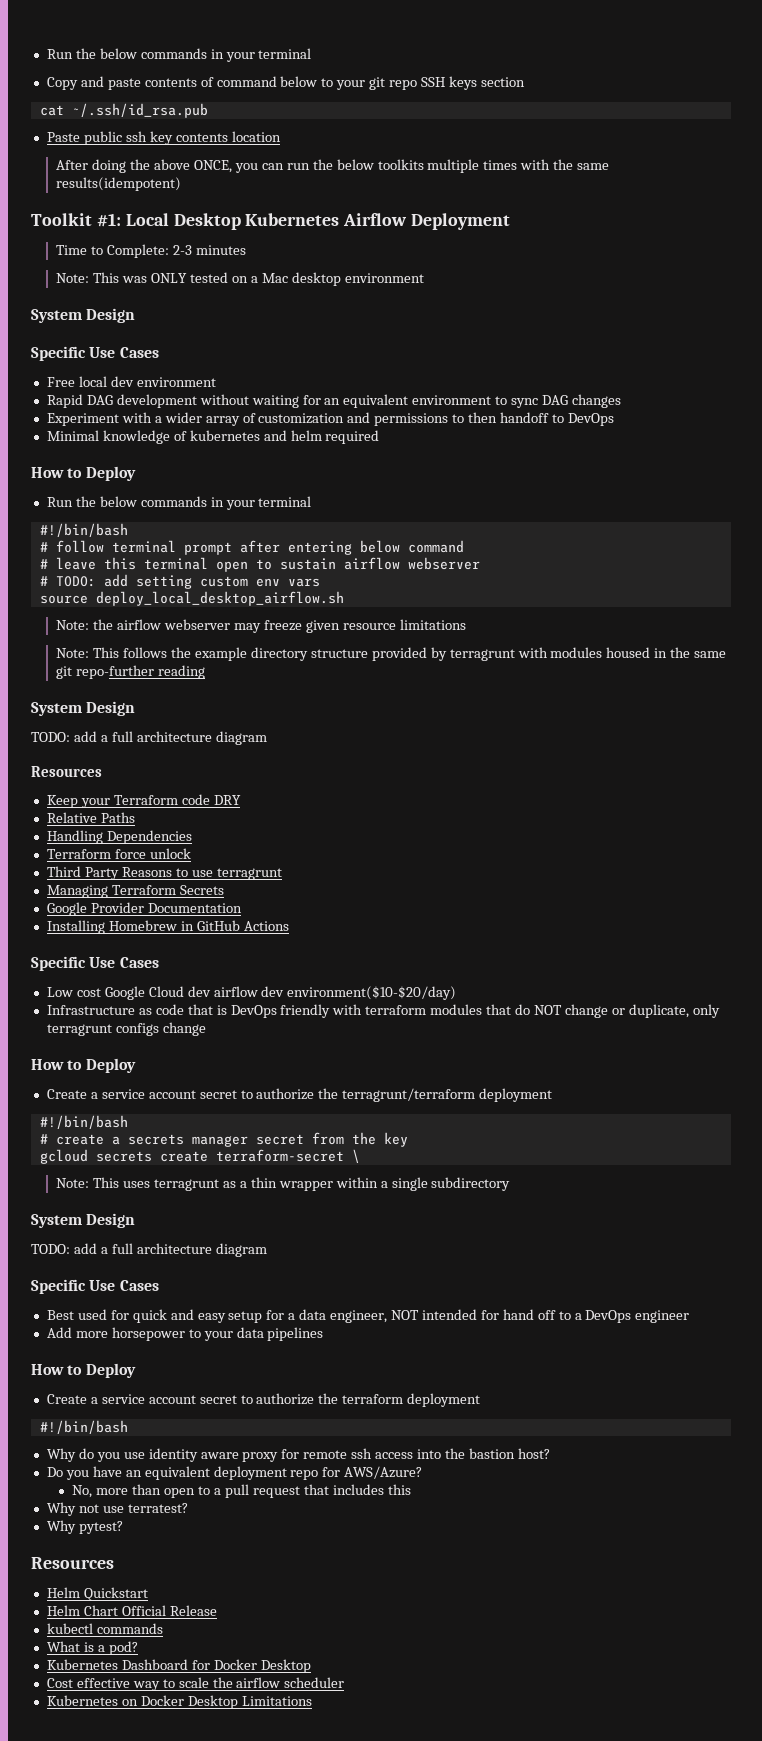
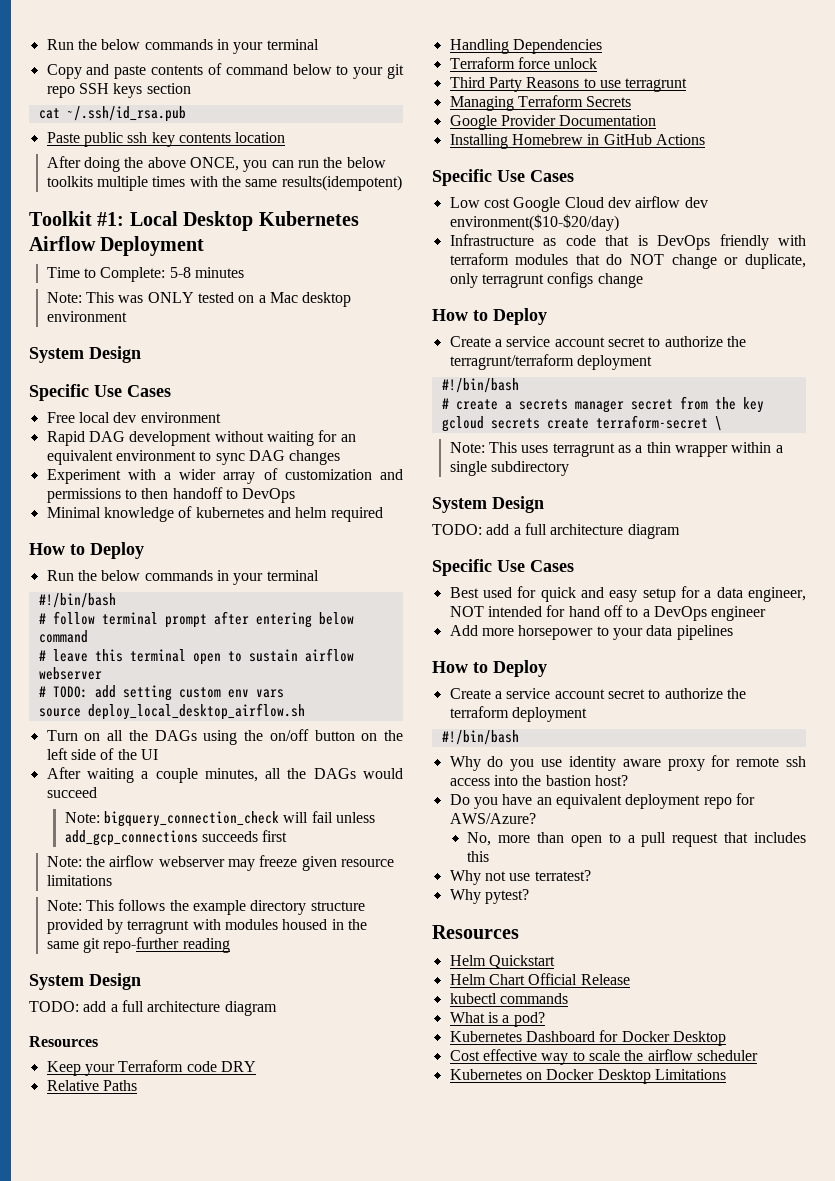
- Time to Complete: 2-3 minutes
+ Time to Complete: 5-8 minutes
+ Turn on all the DAGs using the on/off button on the left side of the UI
+ After waiting a couple minutes, all the DAGs would succeed
+ Note: bigquery_connection_check will fail unless add_gcp_connections succeeds first

